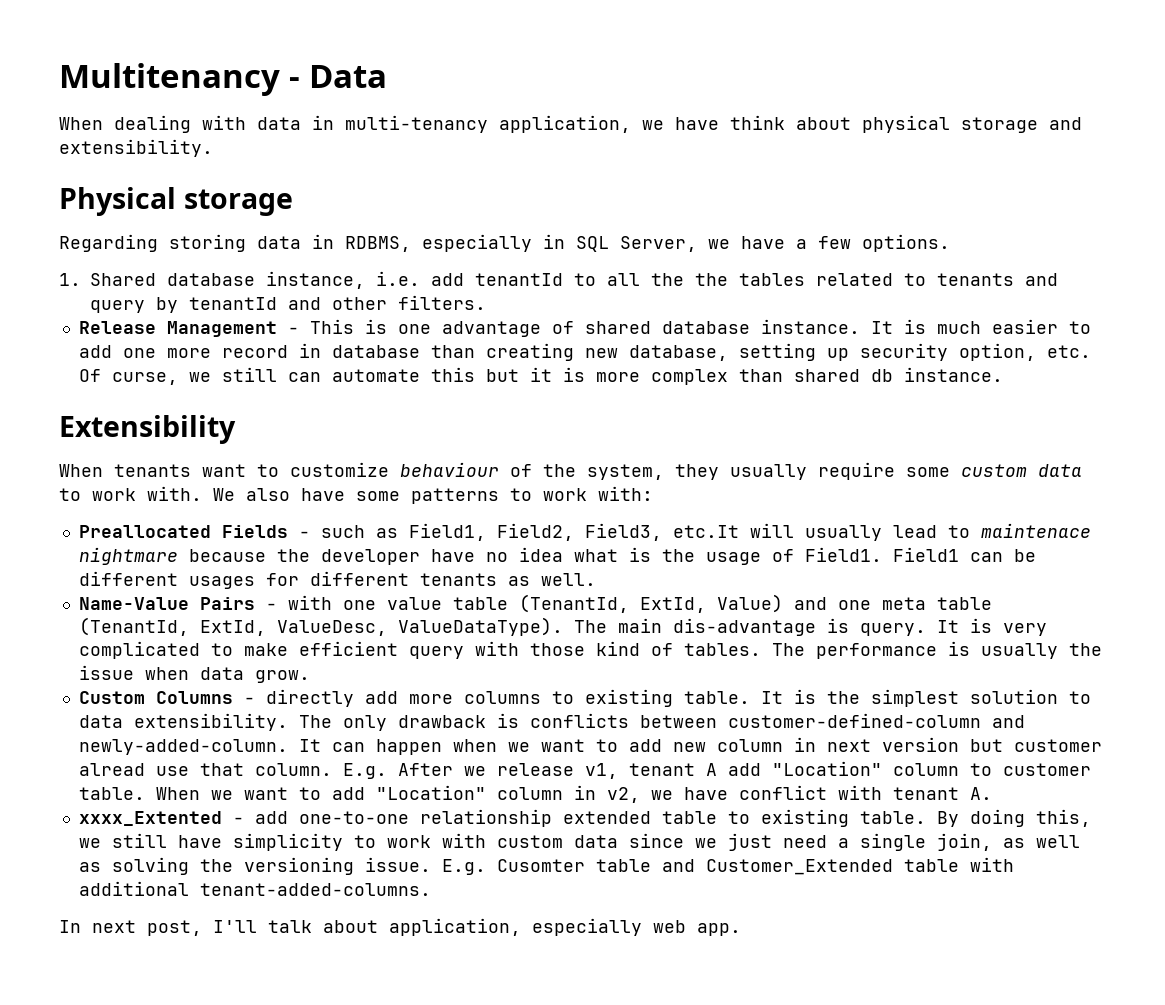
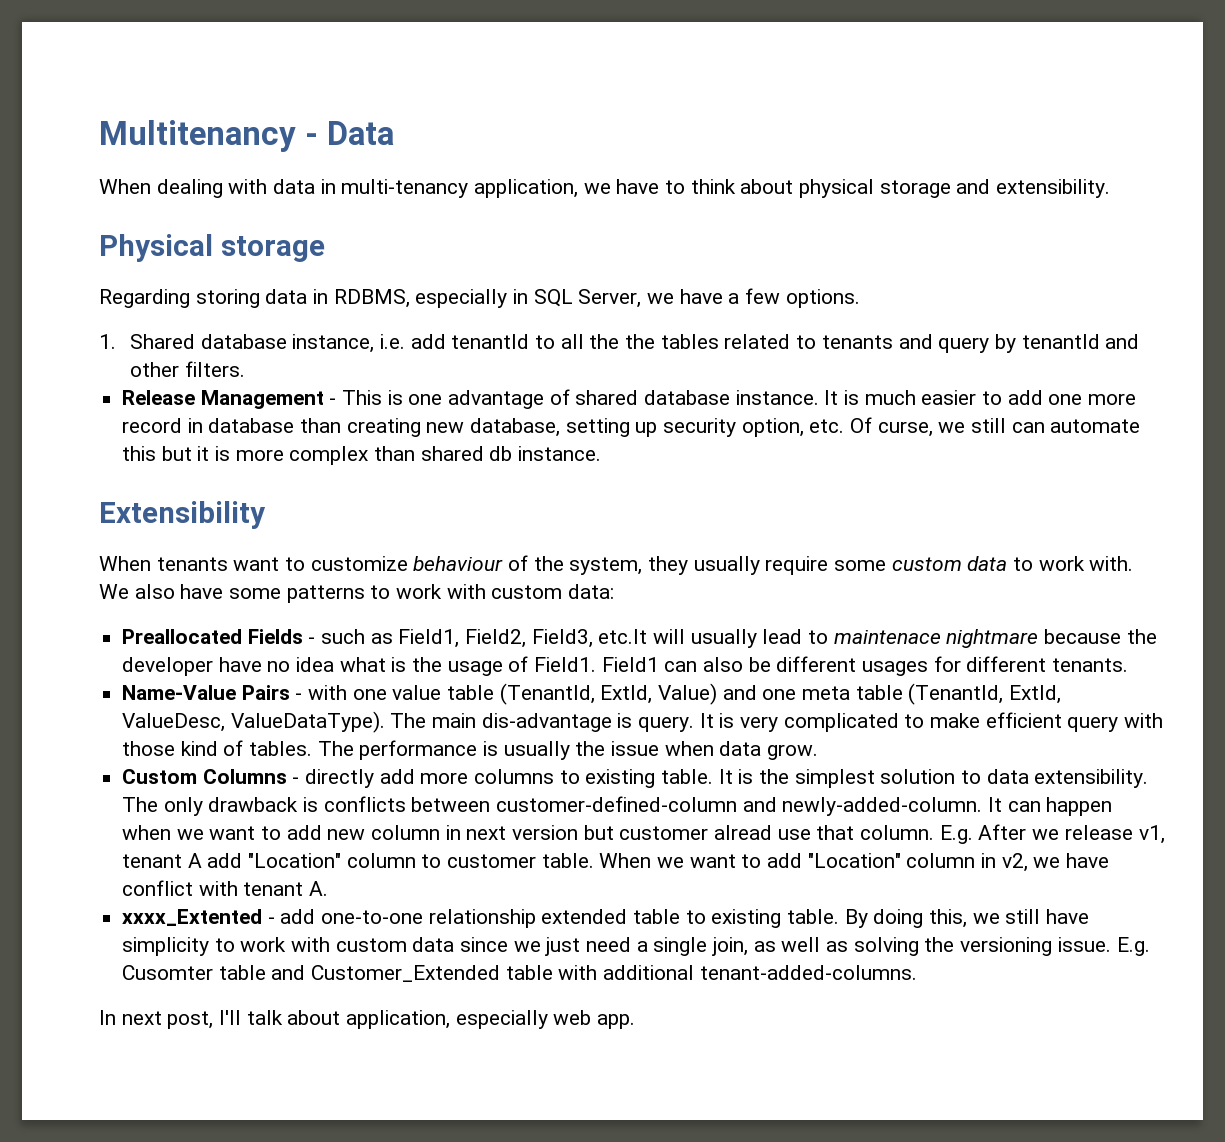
- When dealing with data in multi-tenancy application, we have think about physical storage and extensibility.
+ When dealing with data in multi-tenancy application, we have to think about physical storage and extensibility.
- We also have some patterns to work with:
+ We also have some patterns to work with custom data:
- Field1 can be different usages for different tenants as well.
+ Field1 can also be different usages for different tenants.

